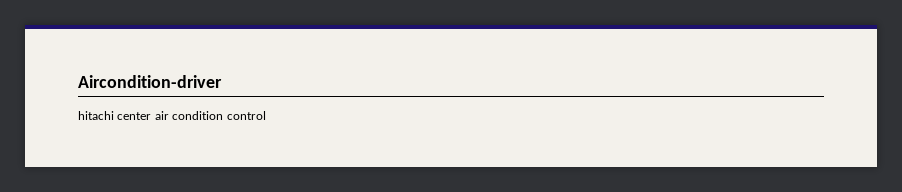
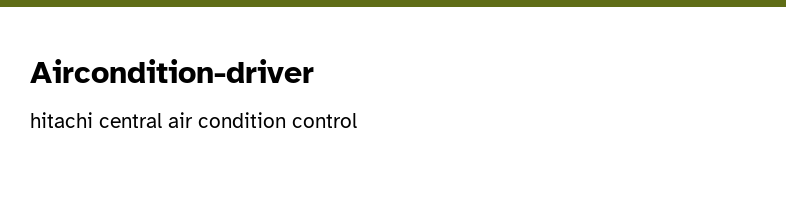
- hitachi center air condition control
+ hitachi central air condition control

